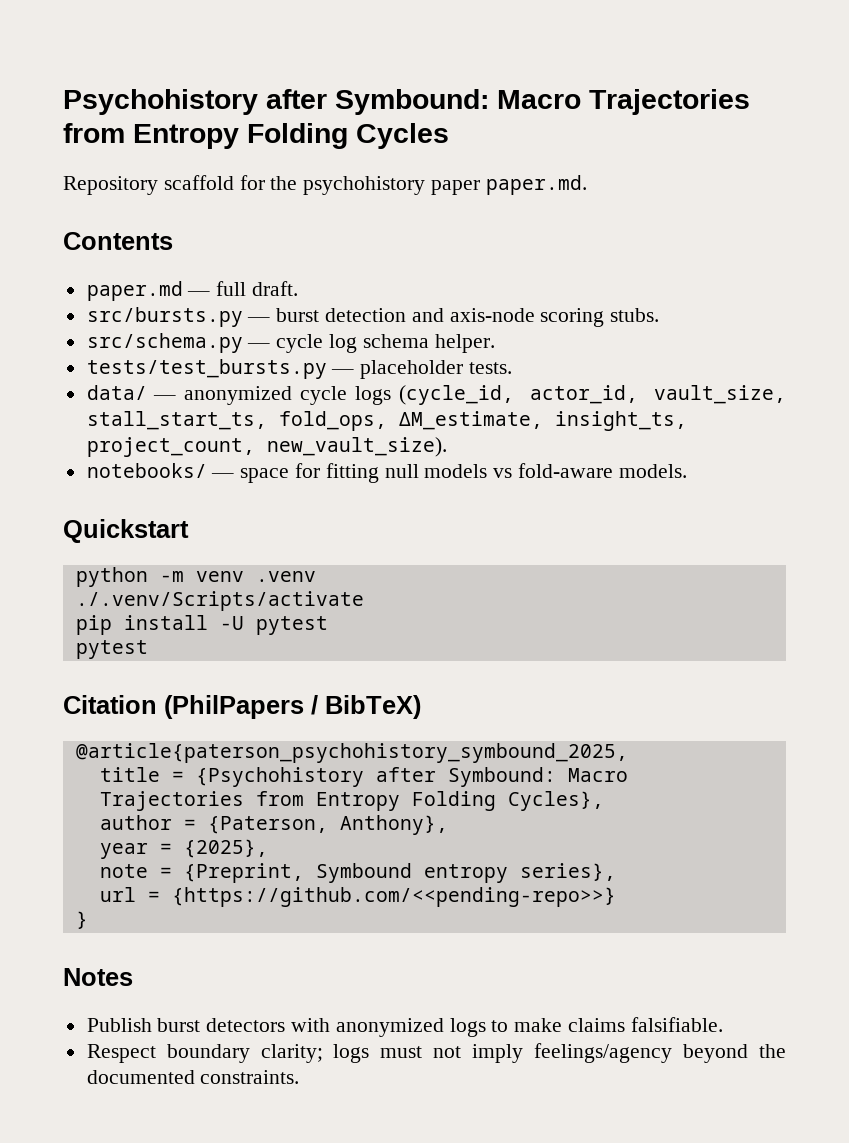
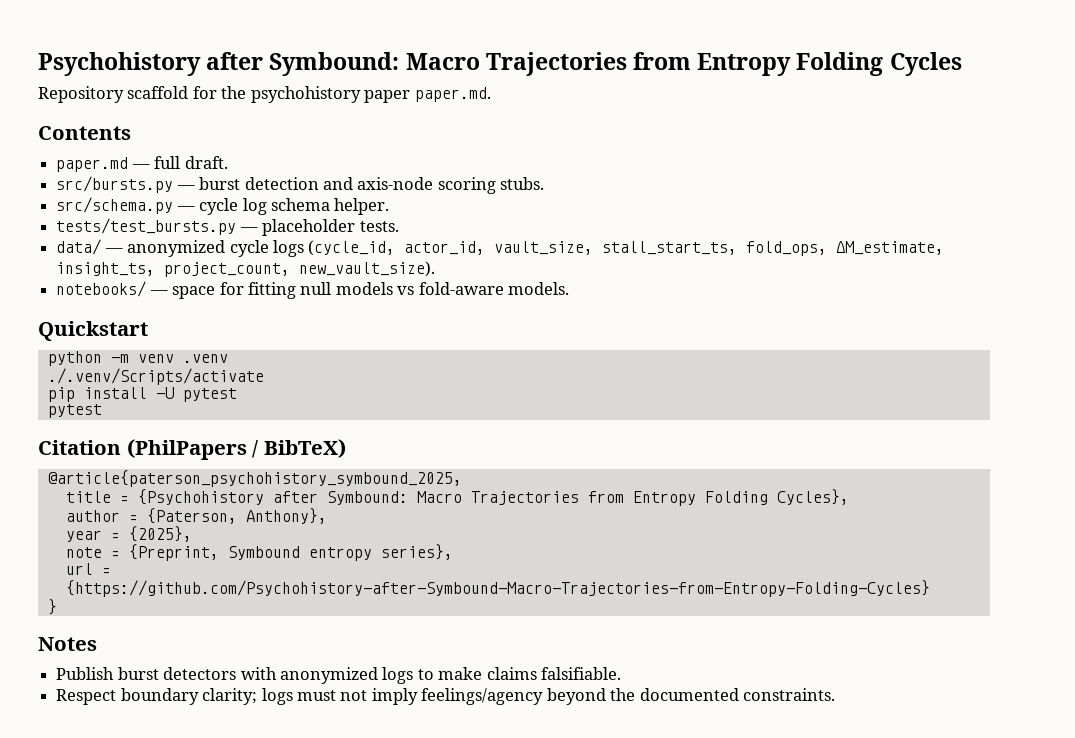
- url = {https://github.com/<<pending-repo>>}
+ url = {https://github.com/Psychohistory-after-Symbound-Macro-Trajectories-from-Entropy-Folding-Cycles}

